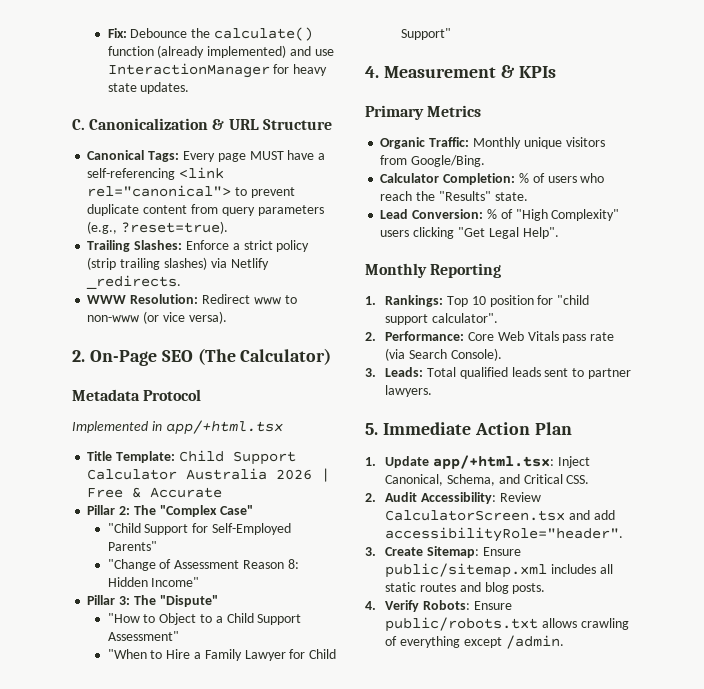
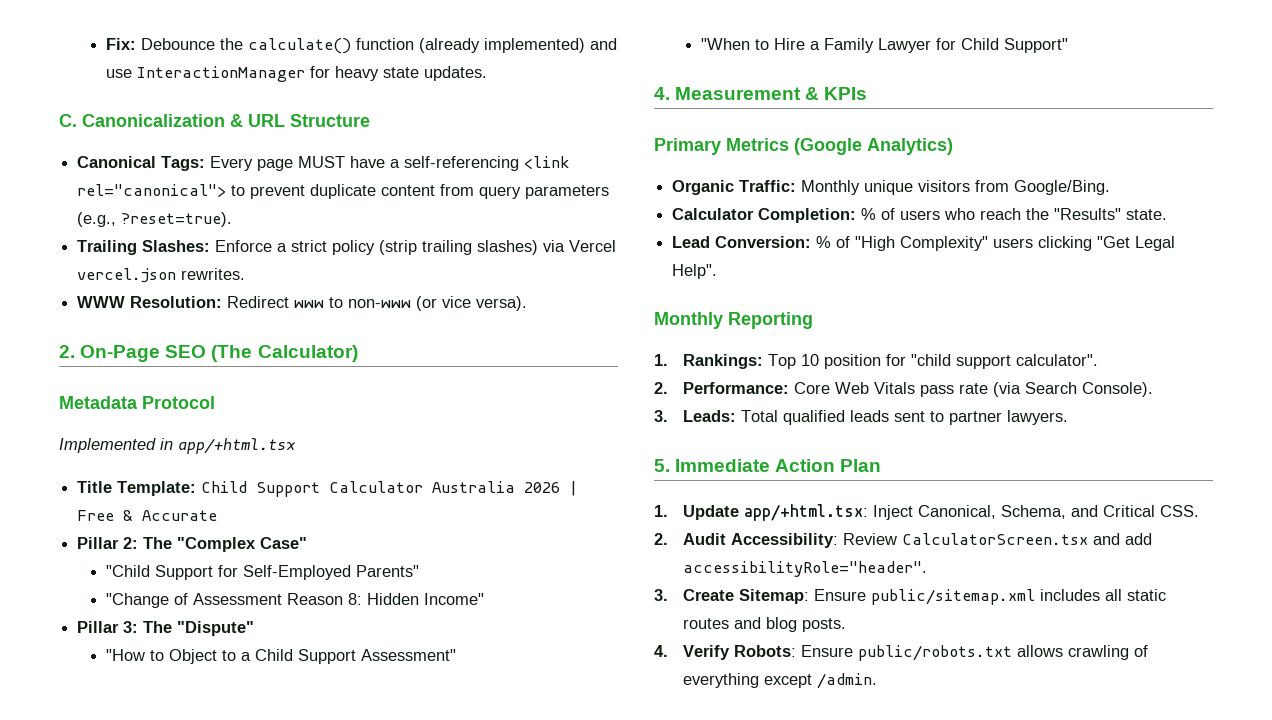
- Trailing Slashes: Enforce a strict policy (strip trailing slashes) via Netlify _redirects.
+ Trailing Slashes: Enforce a strict policy (strip trailing slashes) via Vercel vercel.json rewrites.
- Primary Metrics
+ Primary Metrics (Google Analytics)

